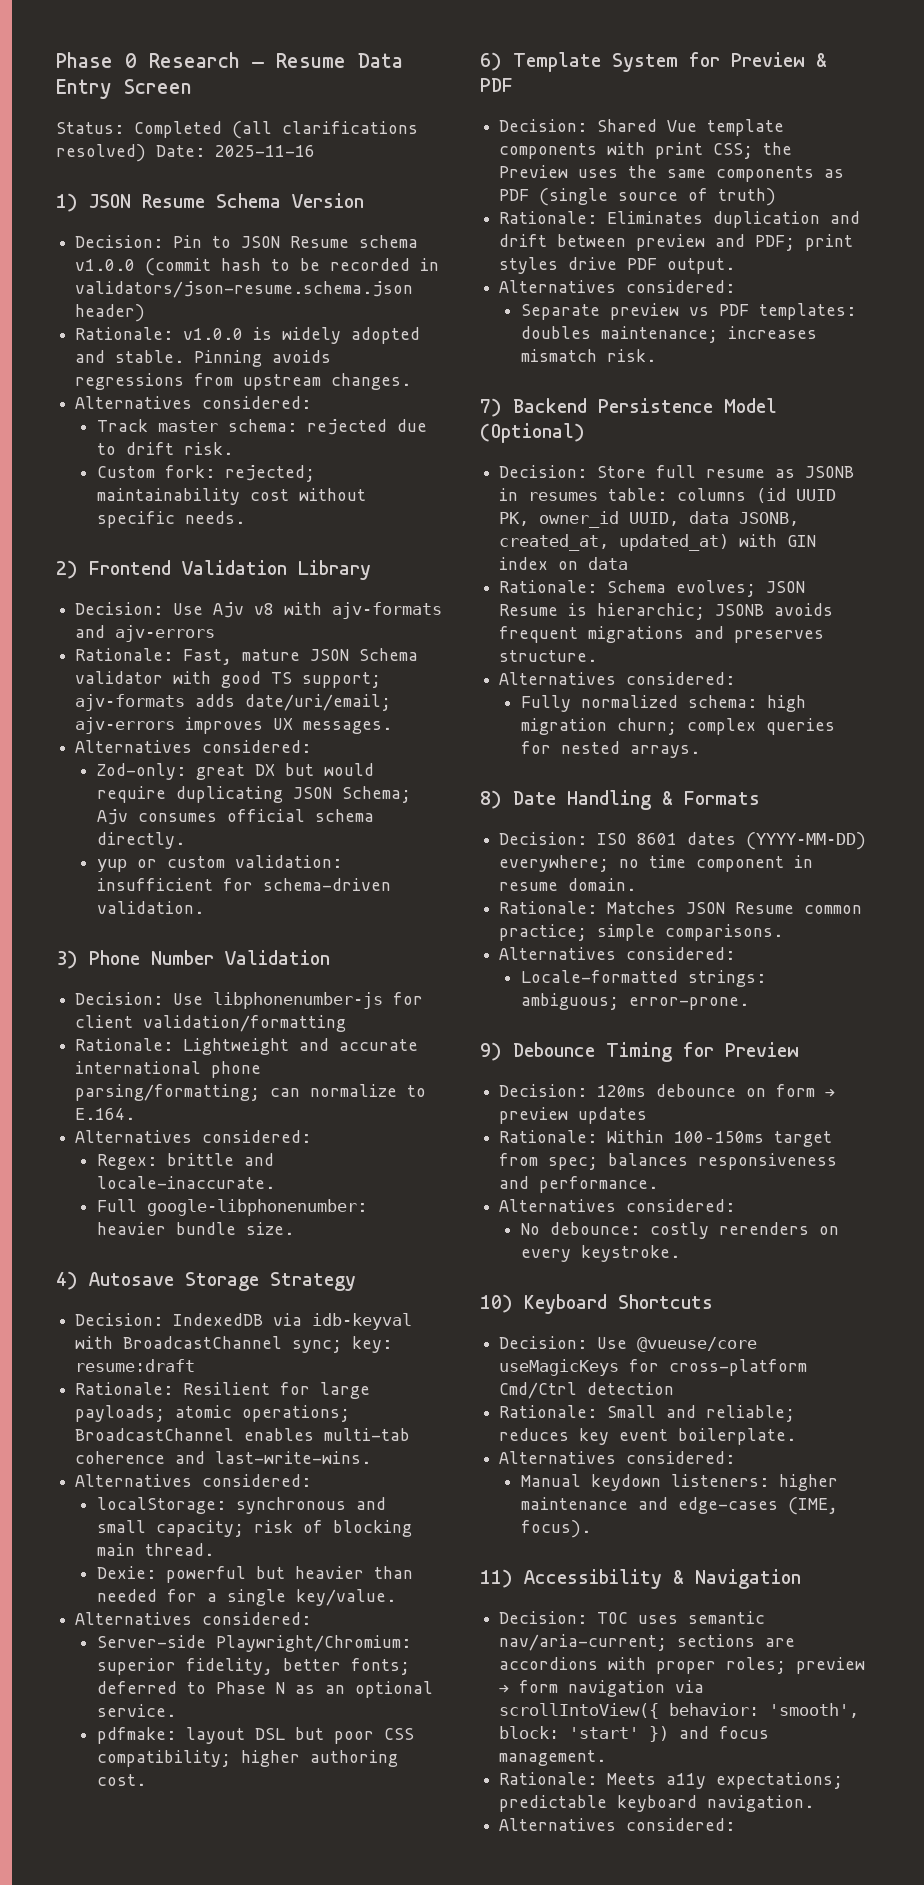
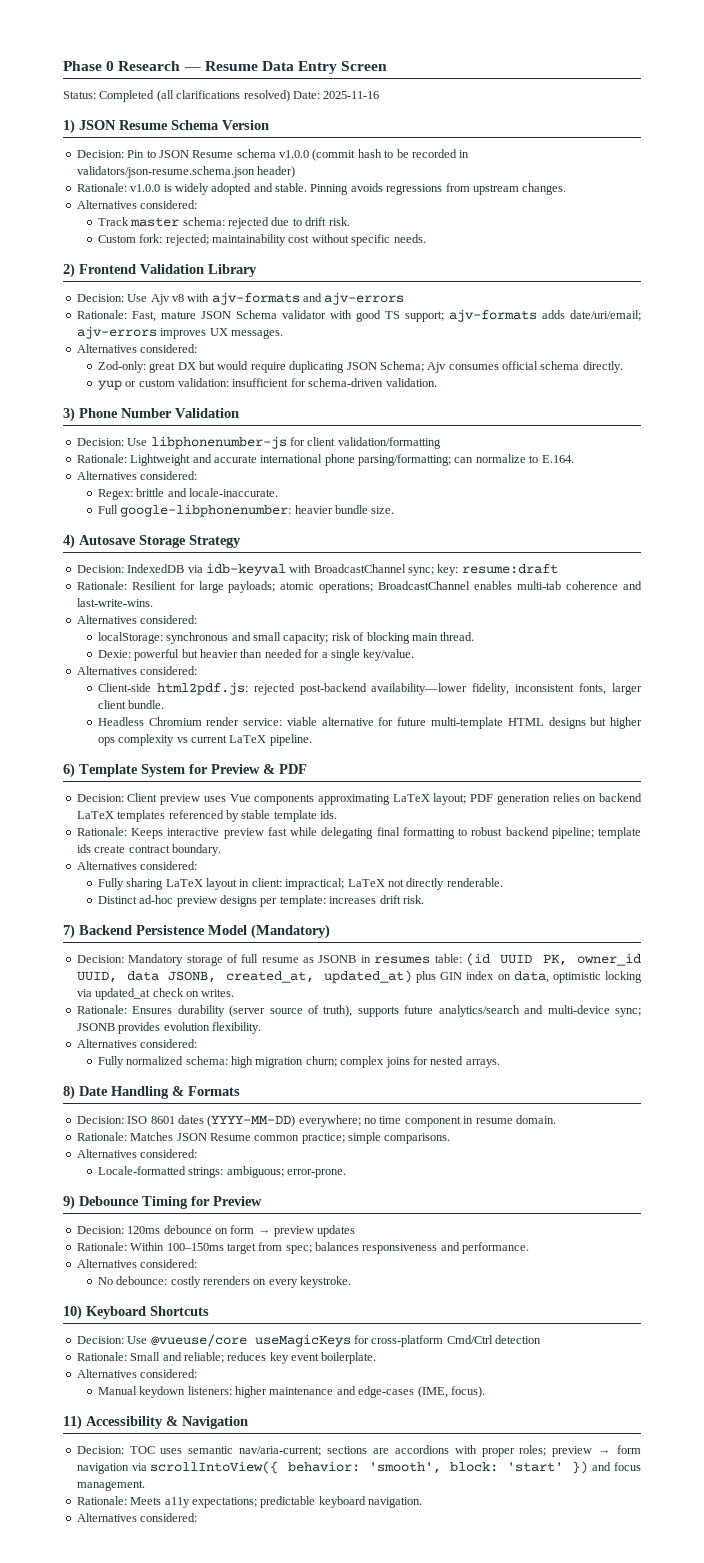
- Server-side Playwright/Chromium: superior fidelity, better fonts; deferred to Phase N as an optional service.
- pdfmake: layout DSL but poor CSS compatibility; higher authoring cost.
+ Client-side html2pdf.js: rejected post-backend availability—lower fidelity, inconsistent fonts, larger client bundle.
+ Headless Chromium render service: viable alternative for future multi-template HTML designs but higher ops complexity vs current LaTeX pipeline.
- Decision: Shared Vue template components with print CSS; the Preview uses the same components as PDF (single source of truth)
- Rationale: Eliminates duplication and drift between preview and PDF; print styles drive PDF output.
+ Decision: Client preview uses Vue components approximating LaTeX layout; PDF generation relies on backend LaTeX templates referenced by stable template ids.
+ Rationale: Keeps interactive preview fast while delegating final formatting to robust backend pipeline; template ids create contract boundary.
  Alternatives considered:
- Separate preview vs PDF templates: doubles maintenance; increases mismatch risk.
+ Fully sharing LaTeX layout in client: impractical; LaTeX not directly renderable.
+ Distinct ad-hoc preview designs per template: increases drift risk.
- 7) Backend Persistence Model (Optional)
- Decision: Store full resume as JSONB in resumes table: columns (id UUID PK, owner_id UUID, data JSONB, created_at, updated_at) with GIN index on data
- Rationale: Schema evolves; JSON Resume is hierarchic; JSONB avoids frequent migrations and preserves structure.
+ 7) Backend Persistence Model (Mandatory)
+ Decision: Mandatory storage of full resume as JSONB in resumes table: (id UUID PK, owner_id UUID, data JSONB, created_at, updated_at) plus GIN index on data, optimistic locking via updated_at check on writes.
+ Rationale: Ensures durability (server source of truth), supports future analytics/search and multi-device sync; JSONB provides evolution flexibility.
- Fully normalized schema: high migration churn; complex queries for nested arrays.
+ Fully normalized schema: high migration churn; complex joins for nested arrays.

